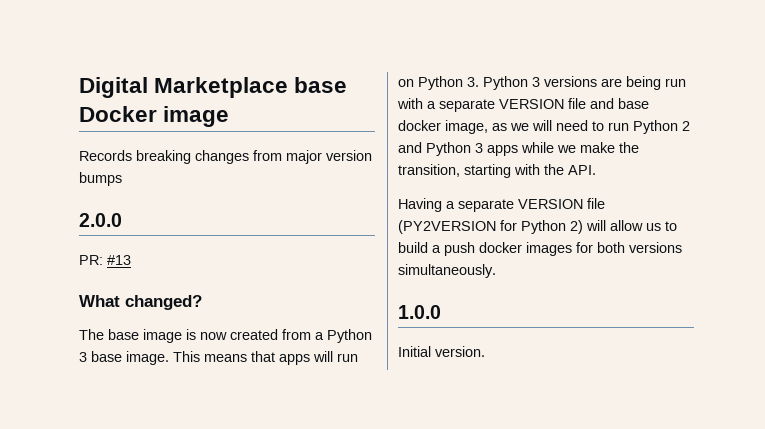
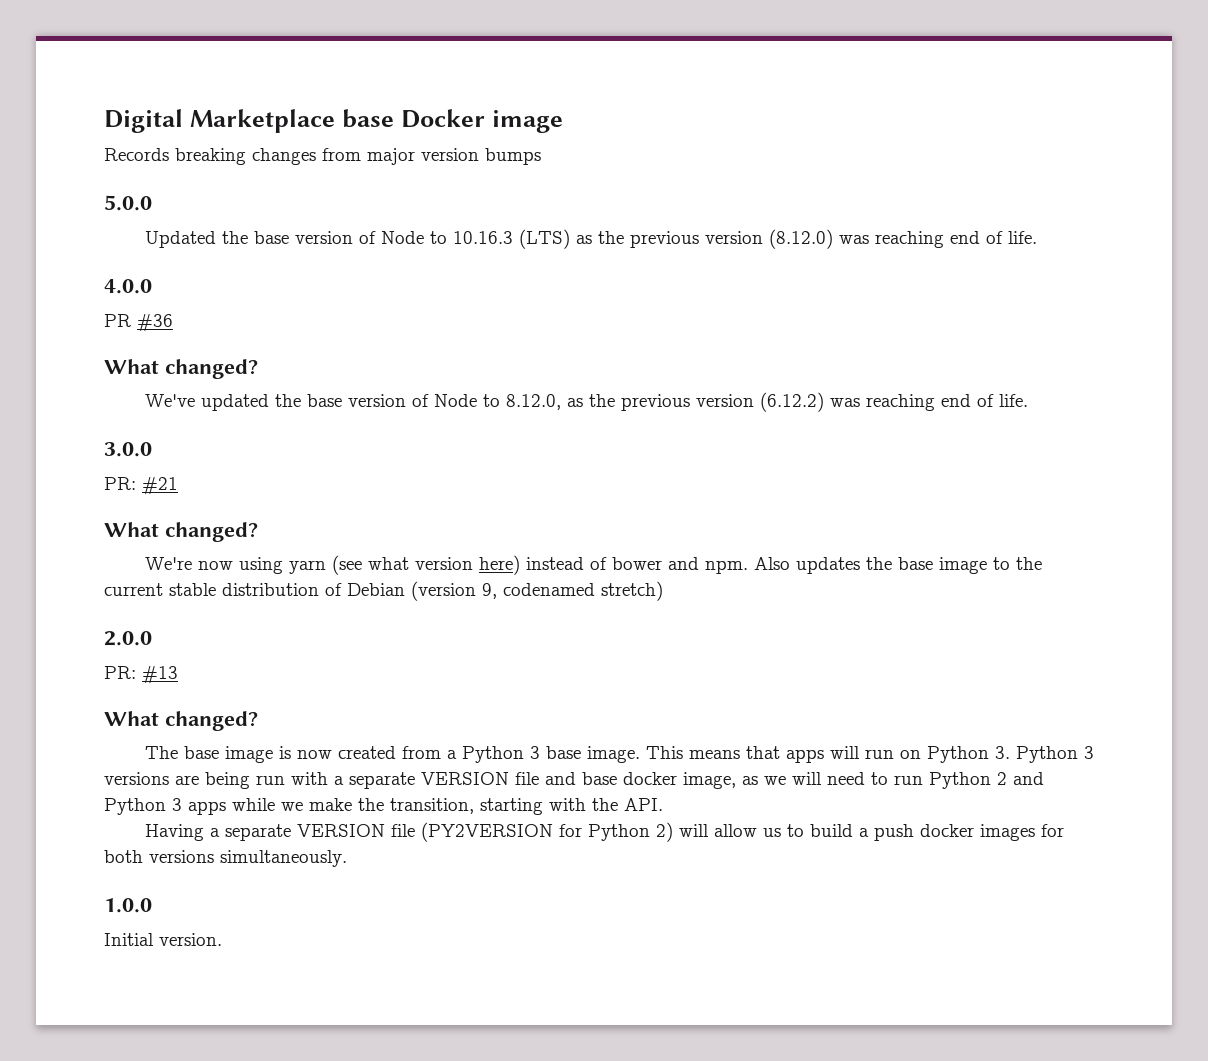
+ 5.0.0
+ Updated the base version of Node to 10.16.3 (LTS) as the previous version (8.12.0) was reaching end of life.
+ 4.0.0
+ PR #36
+ What changed?
+ We've updated the base version of Node to 8.12.0, as the previous version (6.12.2) was reaching end of life.
+ 3.0.0
+ PR: #21
+ What changed?
+ We're now using yarn (see what version here) instead of bower and npm. Also updates the base image to the current stable distribution of Debian (version 9, codenamed stretch)

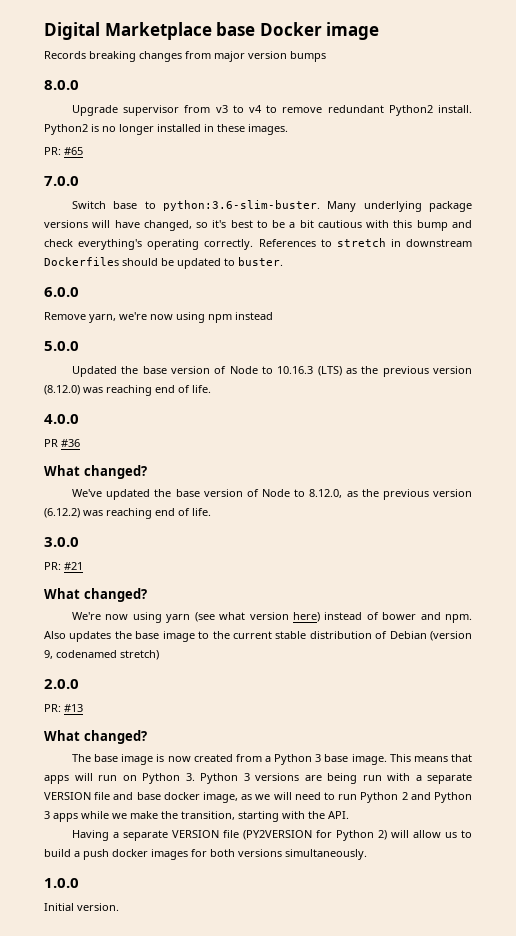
+ 8.0.0
+ Upgrade supervisor from v3 to v4 to remove redundant Python2 install. Python2 is no longer installed in these images.
+ PR: #65
+ 7.0.0
+ Switch base to python:3.6-slim-buster. Many underlying package versions will have changed, so it's best to be a bit cautious with this bump and check everything's operating correctly. References to stretch in downstream Dockerfiles should be updated to buster.
+ 6.0.0
+ Remove yarn, we're now using npm instead

